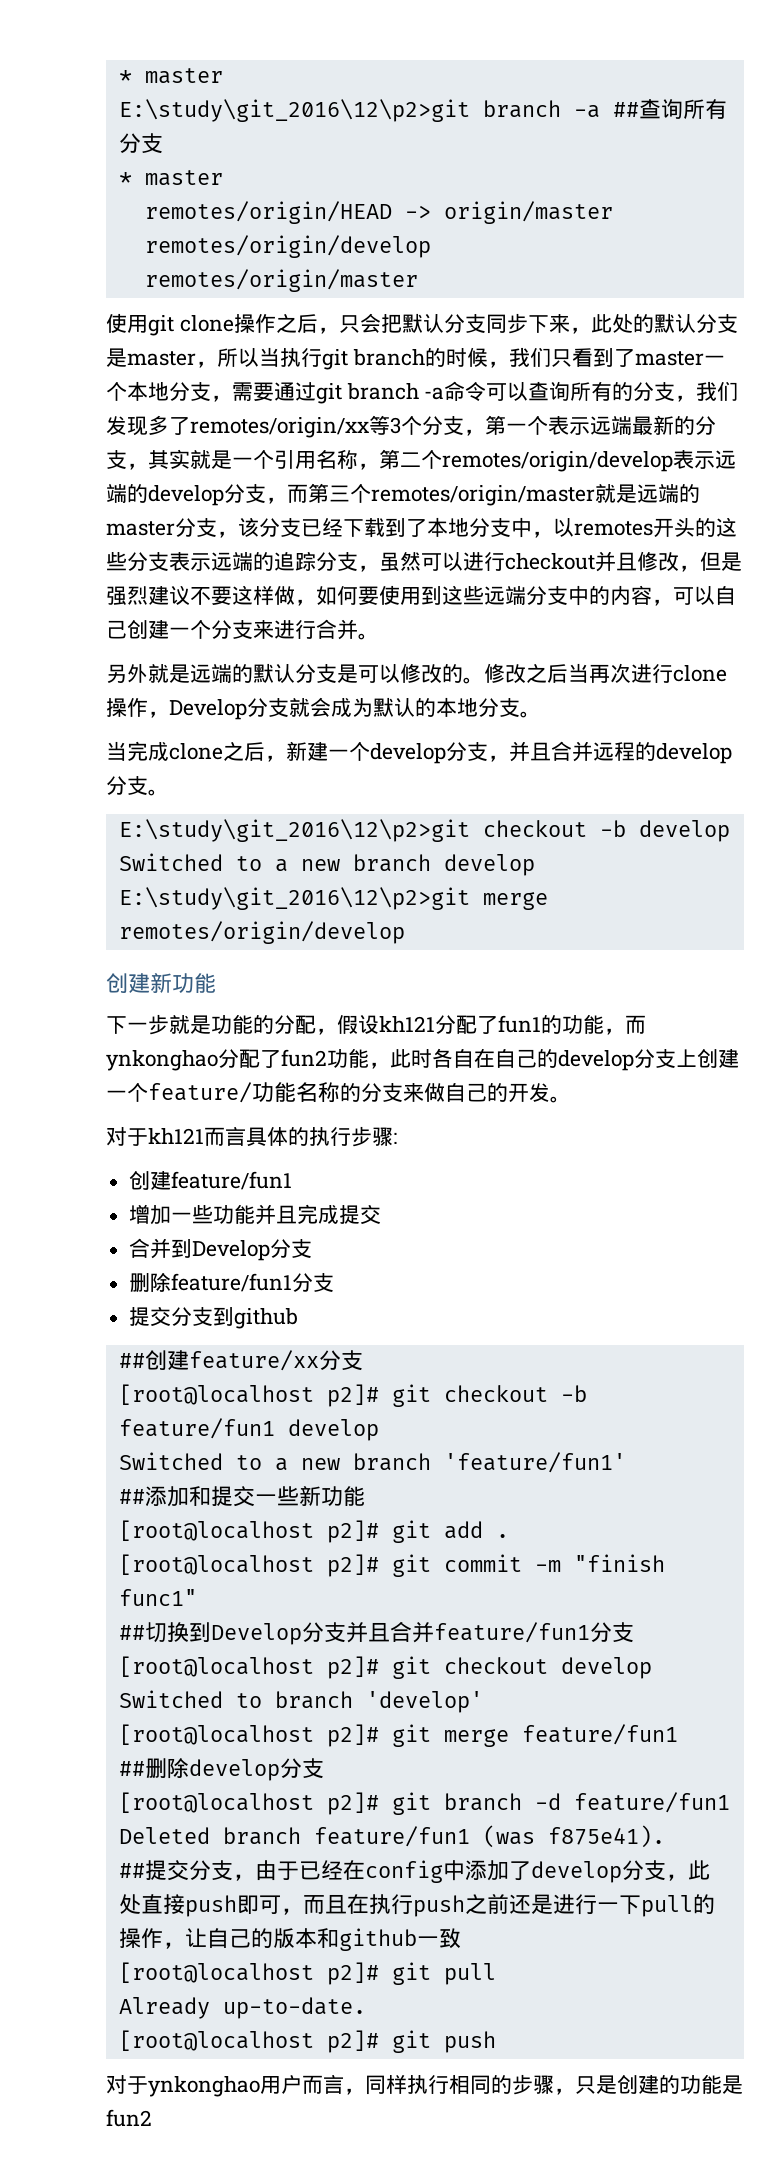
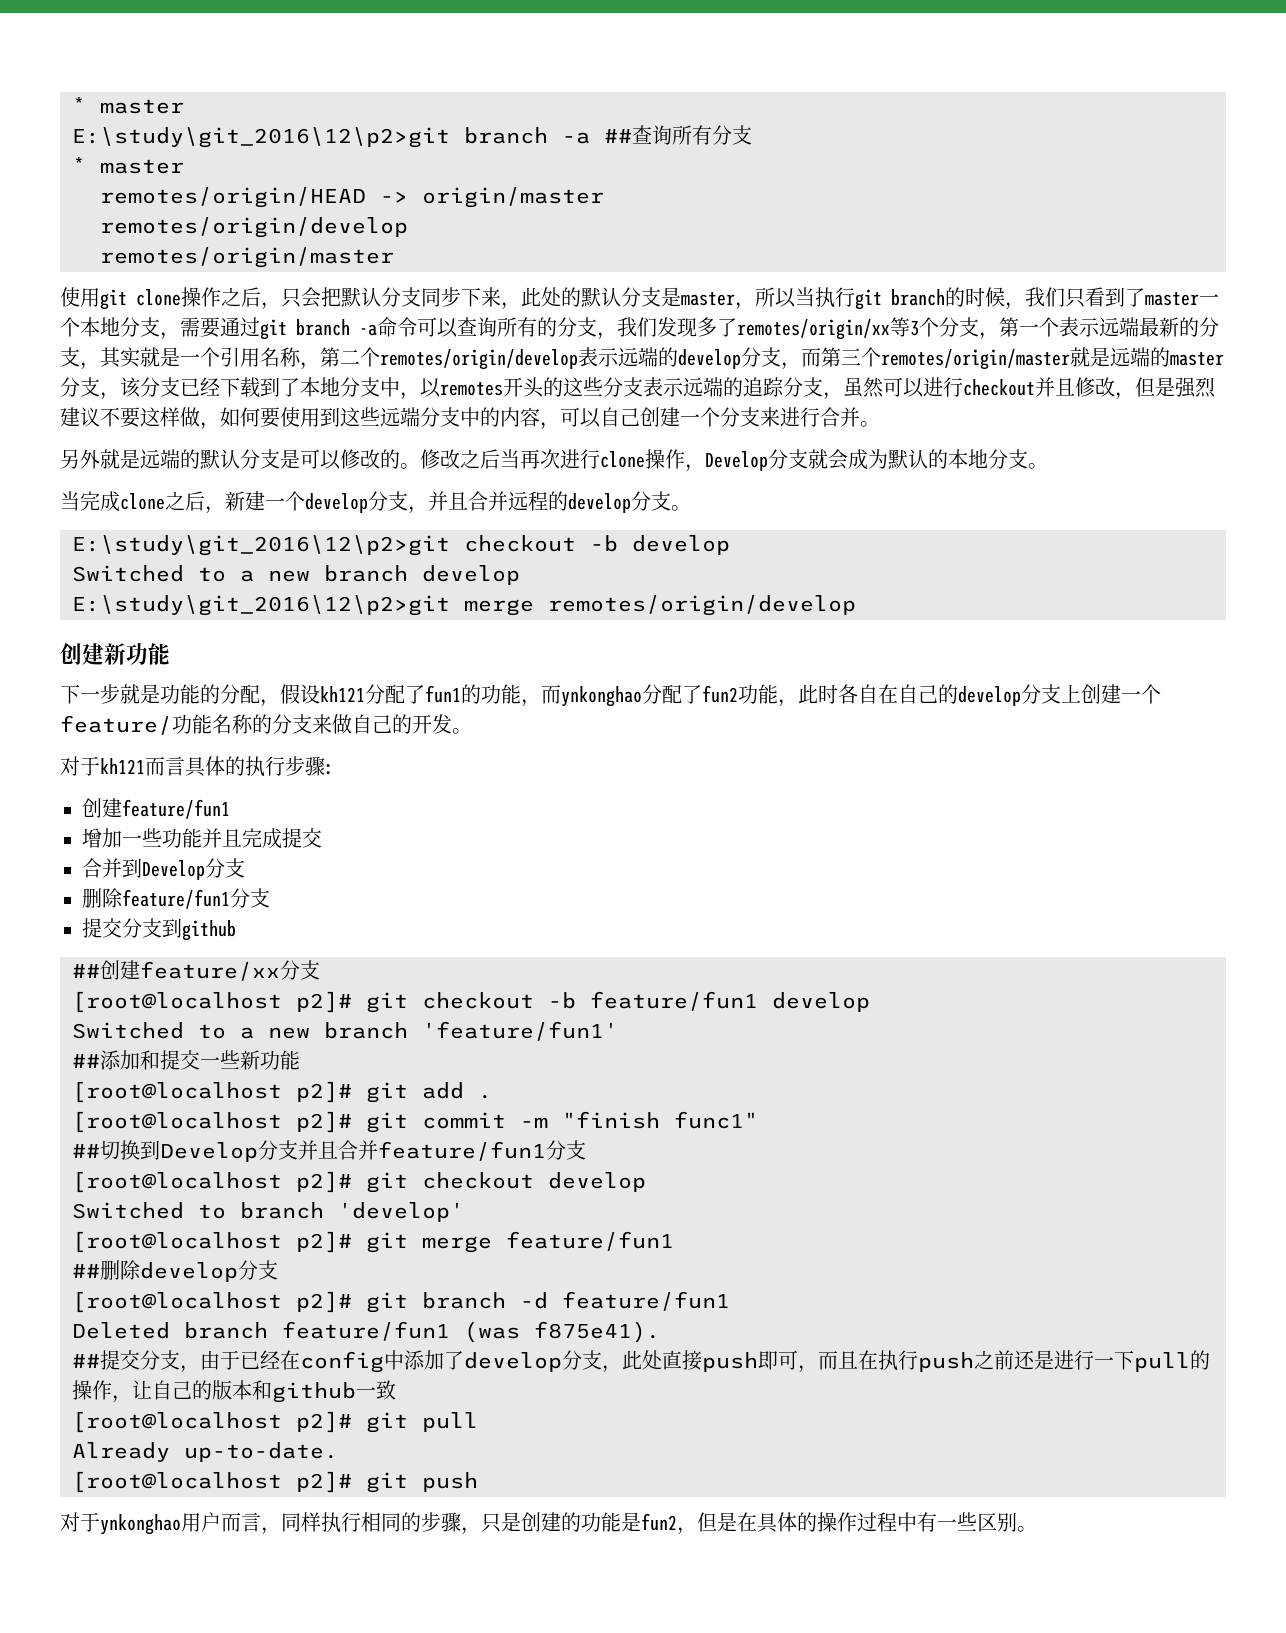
- 对于ynkonghao用户而言，同样执行相同的步骤，只是创建的功能是fun2
+ 对于ynkonghao用户而言，同样执行相同的步骤，只是创建的功能是fun2，但是在具体的操作过程中有一些区别。

